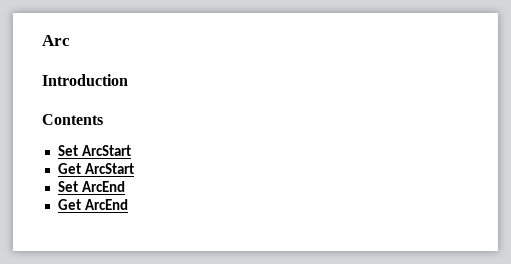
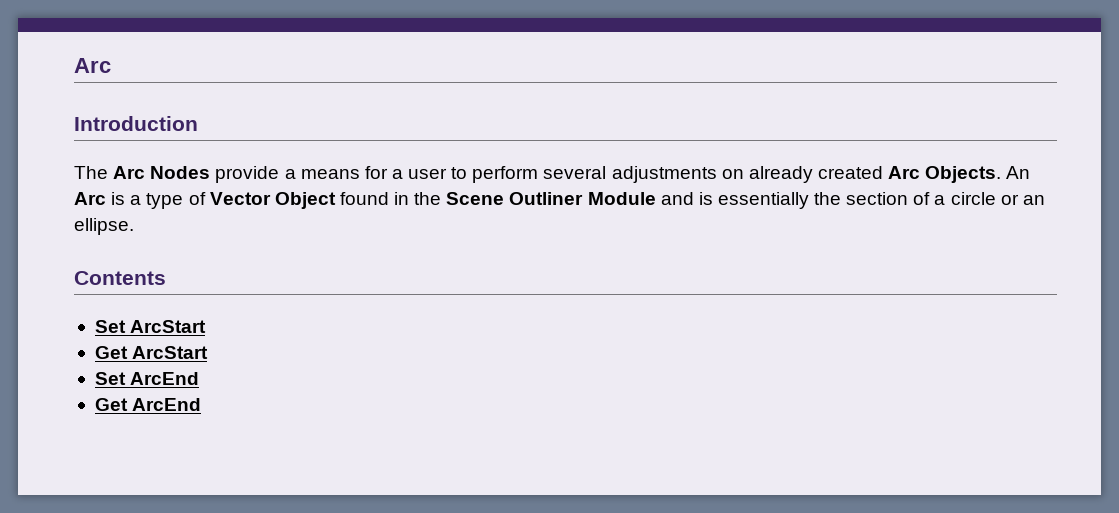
+ The Arc Nodes provide a means for a user to perform several adjustments on already created Arc Objects. An Arc is a type of Vector Object found in the Scene Outliner Module and is essentially the section of a circle or an ellipse.

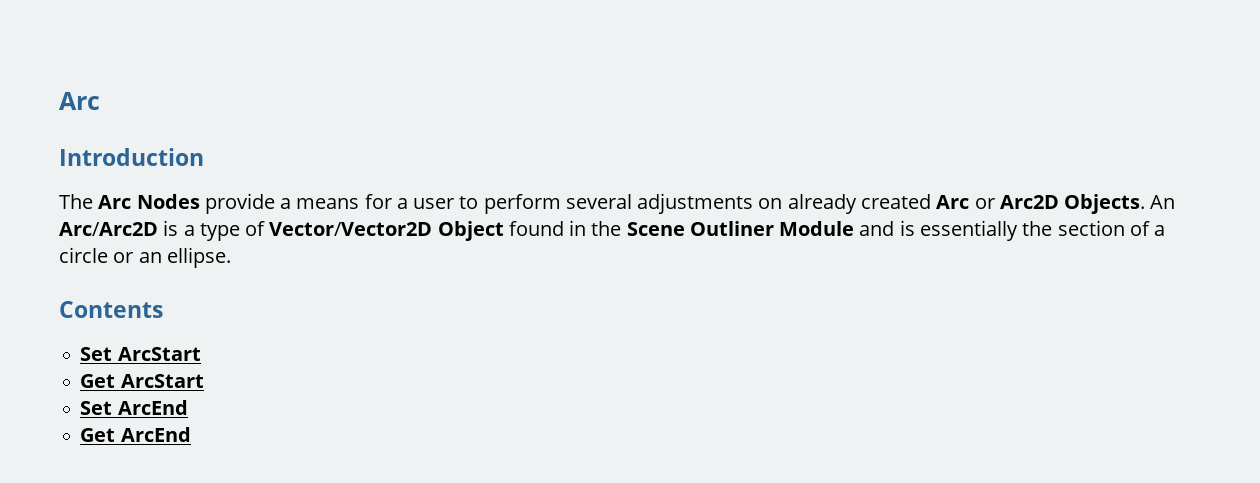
- The Arc Nodes provide a means for a user to perform several adjustments on already created Arc Objects.
+ The Arc Nodes provide a means for a user to perform several adjustments on already created Arc or Arc2D Objects.
- An Arc is a type of Vector Object found in the Scene Outliner Module and is essentially the section of a circle or an ellipse.
+ An Arc/Arc2D is a type of Vector/Vector2D Object found in the Scene Outliner Module and is essentially the section of a circle or an ellipse.

